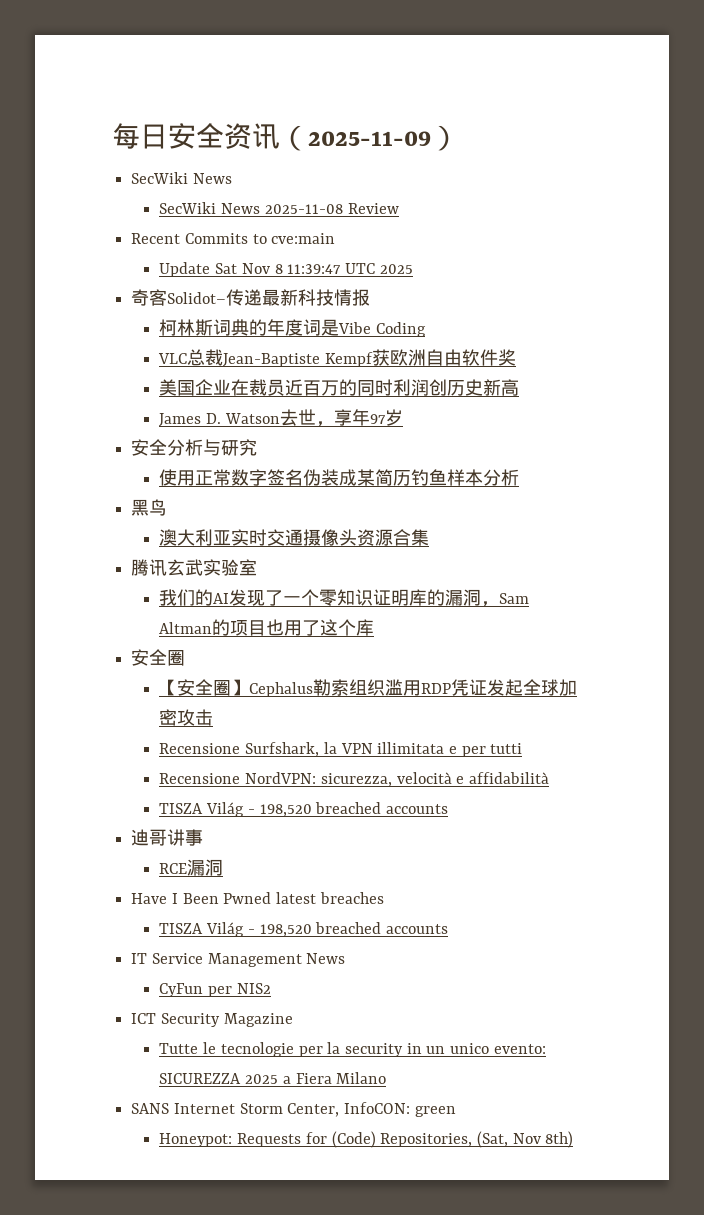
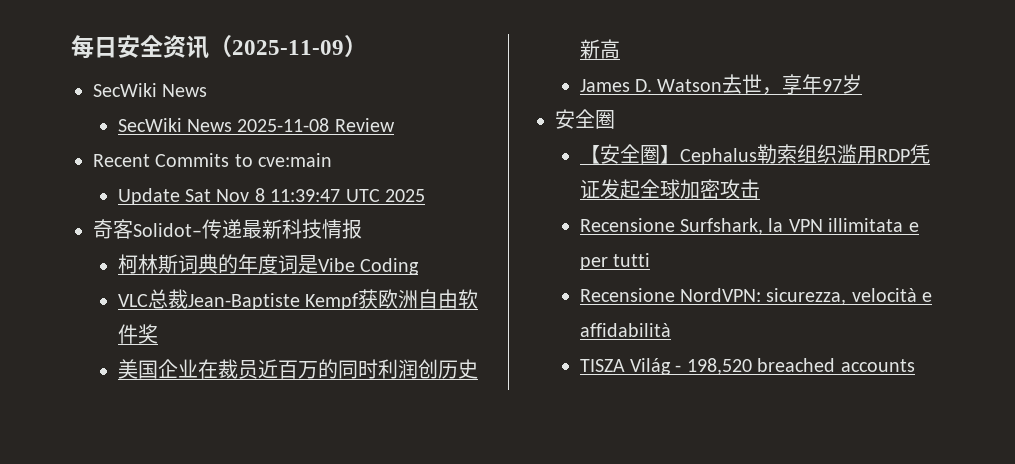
- 安全分析与研究
- 使用正常数字签名伪装成某简历钓鱼样本分析
- 黑鸟
- 澳大利亚实时交通摄像头资源合集
- 腾讯玄武实验室
- 我们的AI发现了一个零知识证明库的漏洞，Sam Altman的项目也用了这个库
- 迪哥讲事
- RCE漏洞
- Have I Been Pwned latest breaches
- TISZA Világ - 198,520 breached accounts
- IT Service Management News
- CyFun per NIS2
- ICT Security Magazine
- Tutte le tecnologie per la security in un unico evento: SICUREZZA 2025 a Fiera Milano
- SANS Internet Storm Center, InfoCON: green
- Honeypot: Requests for (Code) Repositories, (Sat, Nov 8th)

